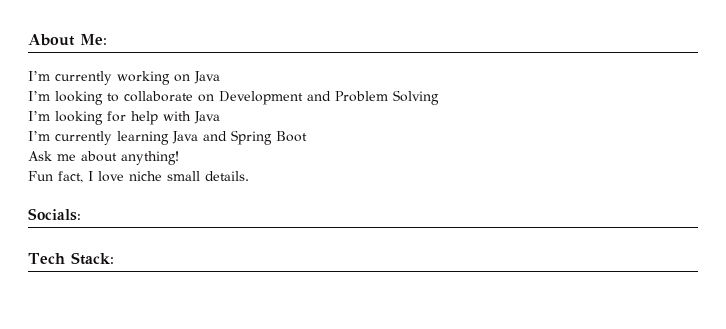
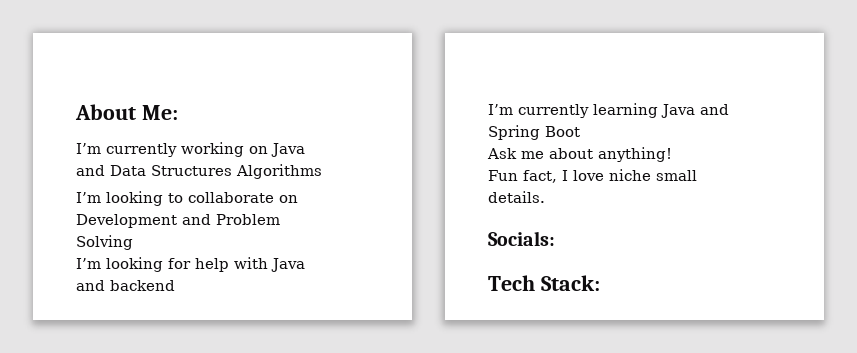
- I’m currently working on Java
+ I’m currently working on Java and Data Structures Algorithms
- I’m looking for help with Java
+ I’m looking for help with Java and backend

